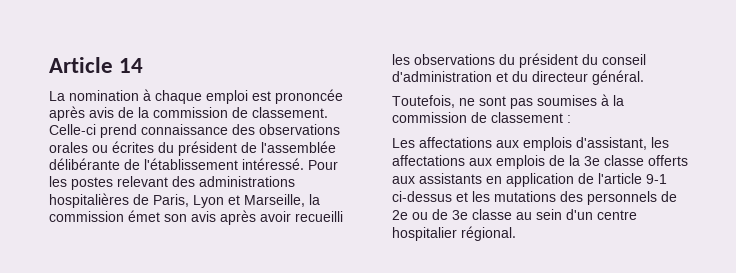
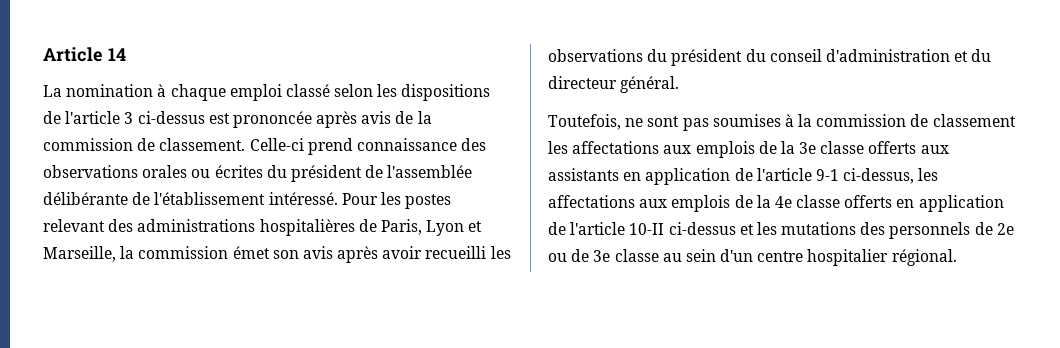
- La nomination à chaque emploi est prononcée après avis de la commission de classement.
+ La nomination à chaque emploi classé selon les dispositions de l'article 3 ci-dessus est prononcée après avis de la commission de classement.
- Toutefois, ne sont pas soumises à la commission de classement :
- Les affectations aux emplois d'assistant, les affectations aux emplois de la 3e classe offerts aux assistants en application de l'article 9-1 ci-dessus et les mutations des personnels de 2e ou de 3e classe au sein d'un centre hospitalier régional.
+ Toutefois, ne sont pas soumises à la commission de classement les affectations aux emplois de la 3e classe offerts aux assistants en application de l'article 9-1 ci-dessus, les affectations aux emplois de la 4e classe offerts en application de l'article 10-II ci-dessus et les mutations des personnels de 2e ou de 3e classe au sein d'un centre hospitalier régional.

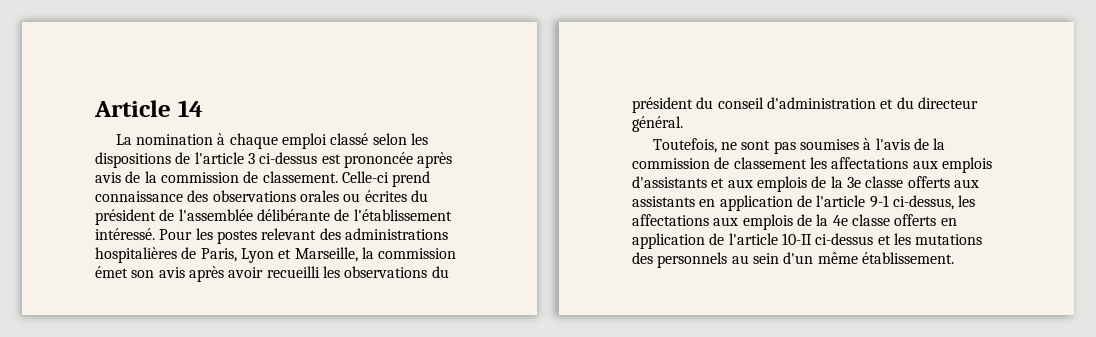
- Toutefois, ne sont pas soumises à la commission de classement les affectations aux emplois de la 3e classe offerts aux assistants en application de l'article 9-1 ci-dessus, les affectations aux emplois de la 4e classe offerts en application de l'article 10-II ci-dessus et les mutations des personnels de 2e ou de 3e classe au sein d'un centre hospitalier régional.
+ Toutefois, ne sont pas soumises à l'avis de la commission de classement les affectations aux emplois d'assistants et aux emplois de la 3e classe offerts aux assistants en application de l'article 9-1 ci-dessus, les affectations aux emplois de la 4e classe offerts en application de l'article 10-II ci-dessus et les mutations des personnels au sein d'un même établissement.

